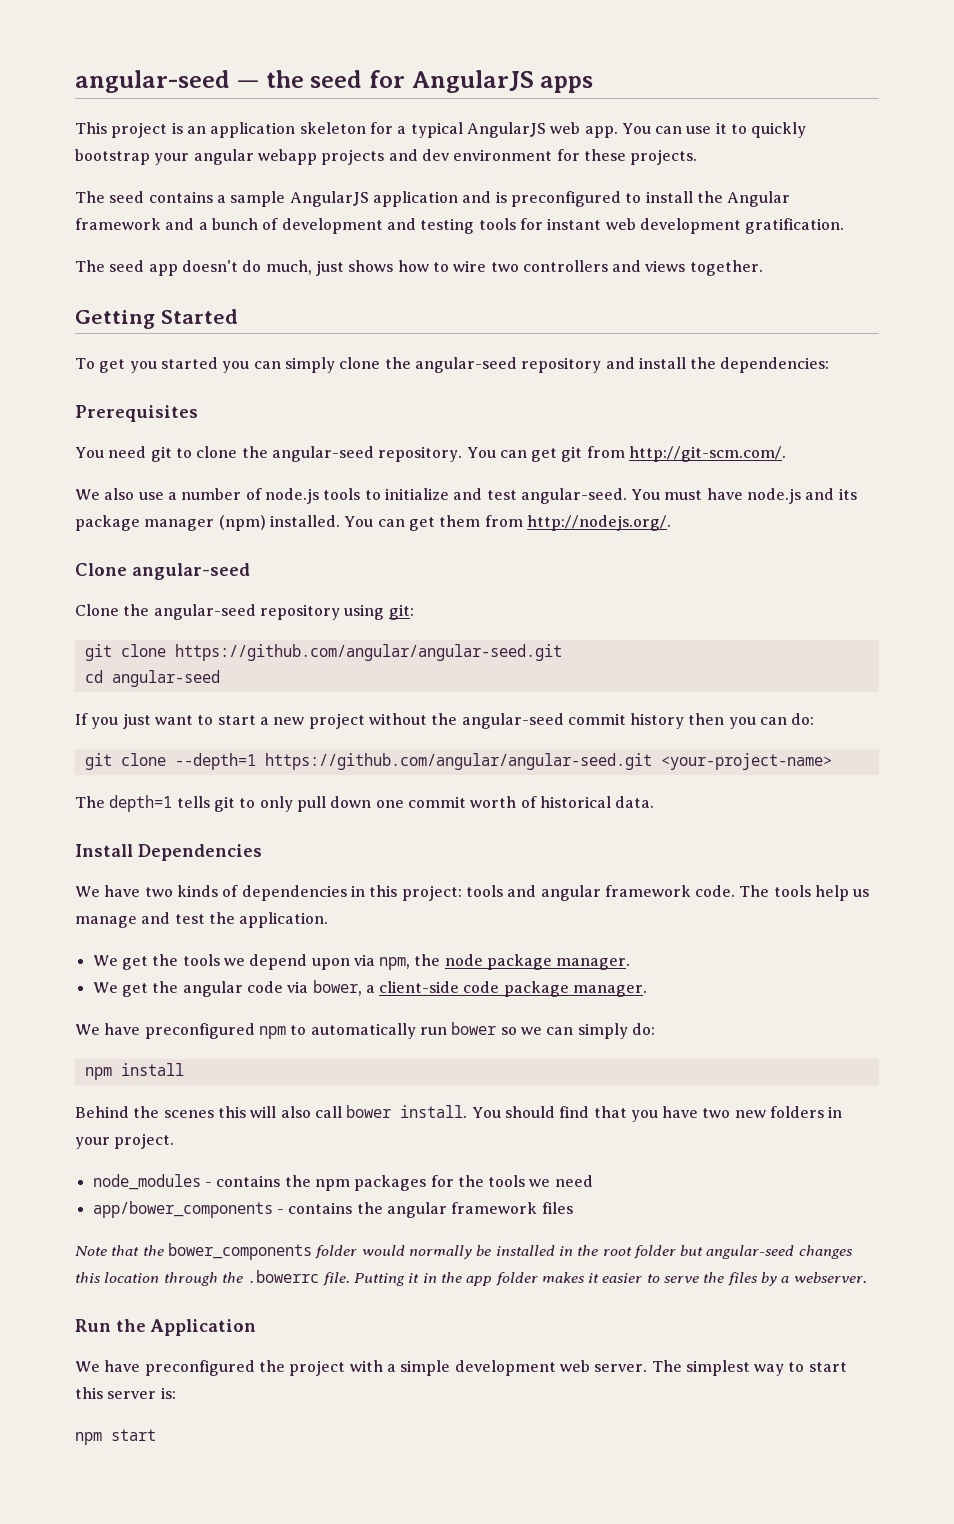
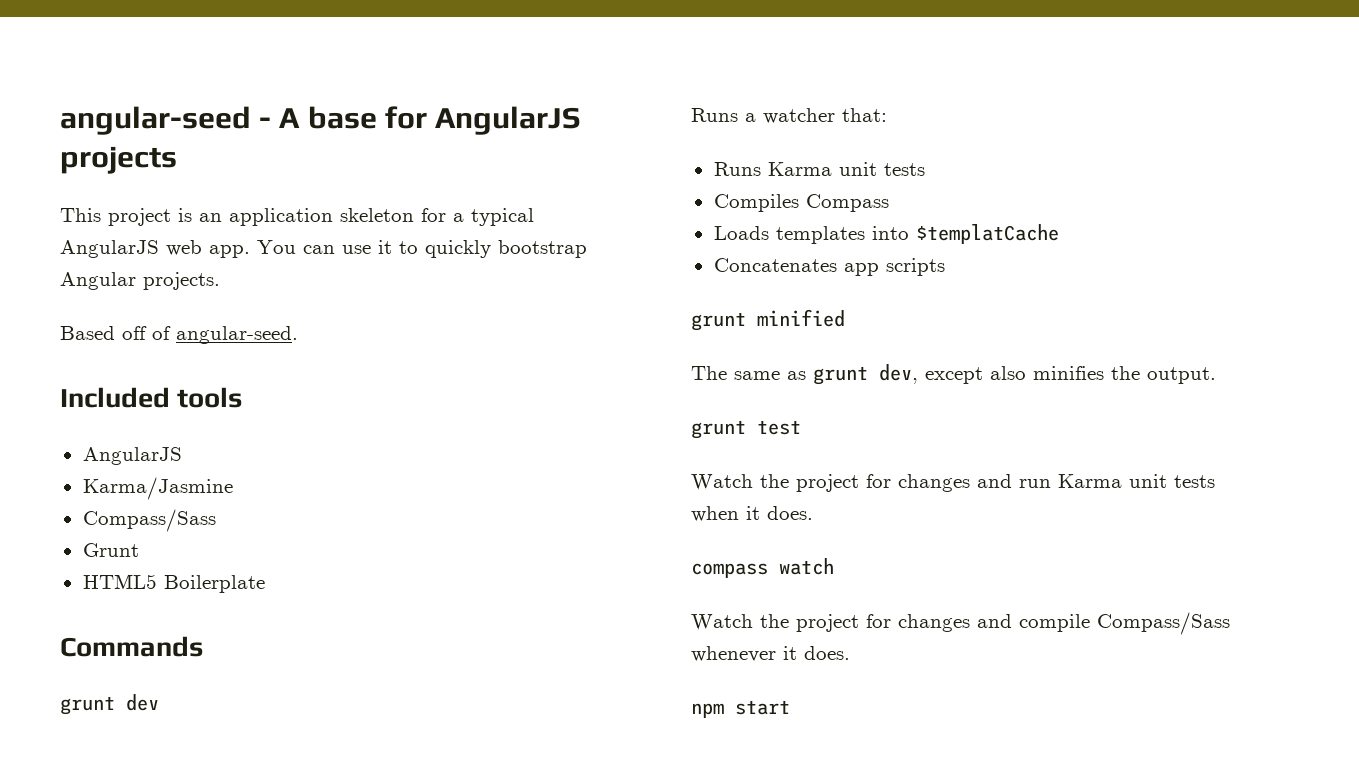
- angular-seed — the seed for AngularJS apps
+ angular-seed - A base for AngularJS projects
- You can use it to quickly bootstrap your angular webapp projects and dev environment for these projects.
- The seed contains a sample AngularJS application and is preconfigured to install the Angular framework and a bunch of development and testing tools for instant web development gratification.
- The seed app doesn't do much, just shows how to wire two controllers and views together.
- Getting Started
- To get you started you can simply clone the angular-seed repository and install the dependencies:
- Prerequisites
- You need git to clone the angular-seed repository. You can get git from http://git-scm.com/.
- We also use a number of node.js tools to initialize and test angular-seed. You must have node.js and its package manager (npm) installed. You can get them from http://nodejs.org/.
- Clone angular-seed
- Clone the angular-seed repository using git:
- git clone https://github.com/angular/angular-seed.git
- cd angular-seed
- If you just want to start a new project without the angular-seed commit history then you can do:
- git clone --depth=1 https://github.com/angular/angular-seed.git <your-project-name>
- The depth=1 tells git to only pull down one commit worth of historical data.
- Install Dependencies
- We have two kinds of dependencies in this project: tools and angular framework code. The tools help us manage and test the application.
- We get the tools we depend upon via npm, the node package manager.
- We get the angular code via bower, a client-side code package manager.
- We have preconfigured npm to automatically run bower so we can simply do:
- npm install
- Behind the scenes this will also call bower install. You should find that you have two new folders in your project.
- node_modules - contains the npm packages for the tools we need
- app/bower_components - contains the angular framework files
- Note that the bower_components folder would normally be installed in the root folder but angular-seed changes this location through the .bowerrc file. Putting it in the app folder makes it easier to serve the files by a webserver.
- Run the Application
- We have preconfigured the project with a simple development web server. The simplest way to start this server is:
+ You can use it to quickly bootstrap Angular projects.
+ Based off of angular-seed.
+ Included tools
+ AngularJS
+ Karma/Jasmine
+ Compass/Sass
+ Grunt
+ HTML5 Boilerplate
+ Commands
+ grunt dev
+ Runs a watcher that:
+ Runs Karma unit tests
+ Compiles Compass
+ Loads templates into $templatCache
+ Concatenates app scripts
+ grunt minified
+ The same as grunt dev, except also minifies the output.
+ grunt test
+ Watch the project for changes and run Karma unit tests when it does.
+ compass watch
+ Watch the project for changes and compile Compass/Sass whenever it does.

